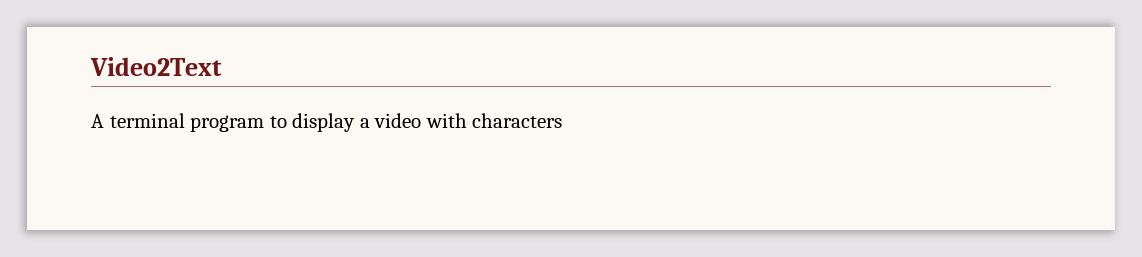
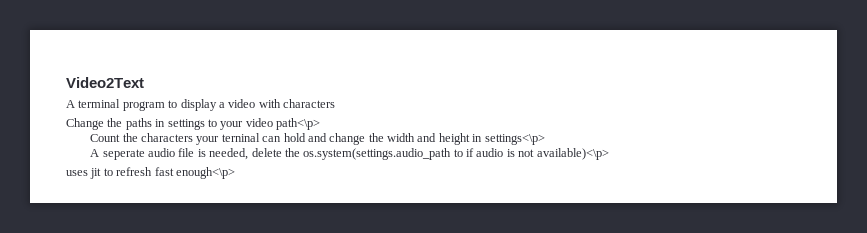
+ Change the paths in settings to your video path<\p>
+ Count the characters your terninal can hold and change the width and height in settings<\p>
+ A seperate audio file is needed, delete the os.system(settings.audio_path to if audio is not available)<\p>
+ uses jit to refresh fast enough<\p>

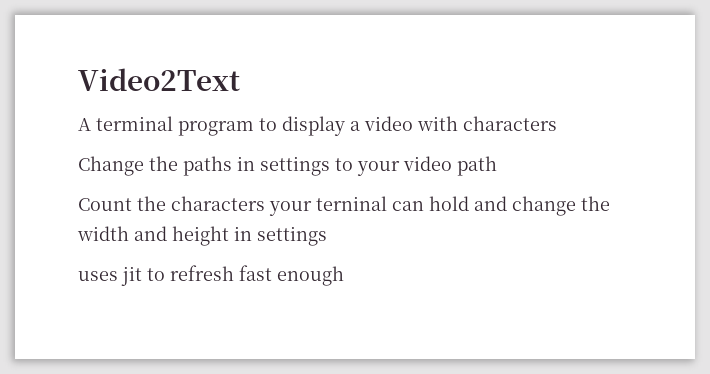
- Change the paths in settings to your video path<\p>
+ Change the paths in settings to your video path
- Count the characters your terninal can hold and change the width and height in settings<\p>
- A seperate audio file is needed, delete the os.system(settings.audio_path to if audio is not available)<\p>
+ Count the characters your terninal can hold and change the width and height in settings
- uses jit to refresh fast enough<\p>
+ uses jit to refresh fast enough

